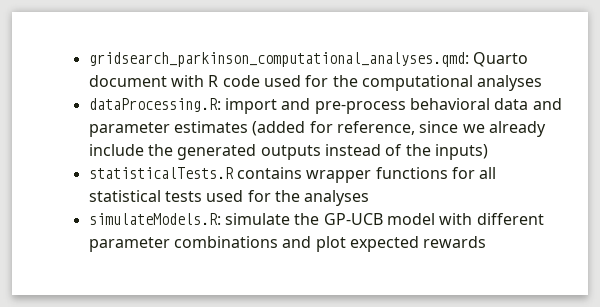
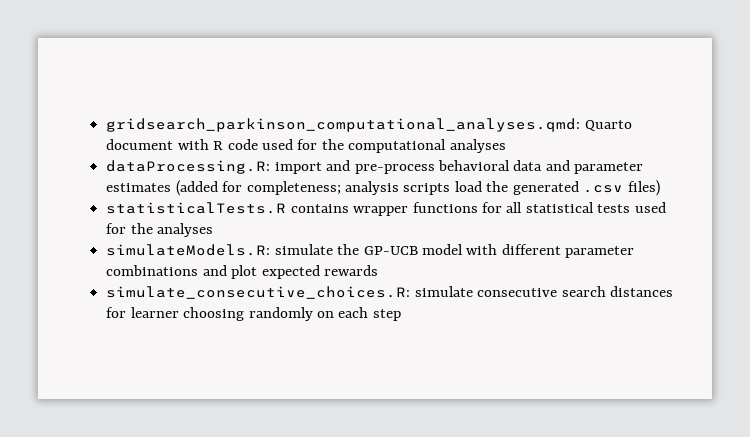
- dataProcessing.R: import and pre-process behavioral data and parameter estimates (added for reference, since we already include the generated outputs instead of the inputs)
+ dataProcessing.R: import and pre-process behavioral data and parameter estimates (added for completeness; analysis scripts load the generated .csv files)
+ simulate_consecutive_choices.R: simulate consecutive search distances for learner choosing randomly on each step

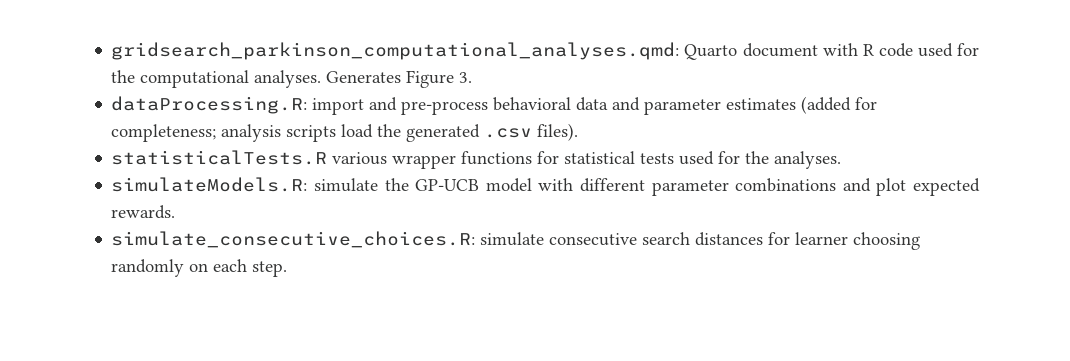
- gridsearch_parkinson_computational_analyses.qmd: Quarto document with R code used for the computational analyses
+ gridsearch_parkinson_computational_analyses.qmd: Quarto document with R code used for the computational analyses. Generates Figure 3.
- dataProcessing.R: import and pre-process behavioral data and parameter estimates (added for completeness; analysis scripts load the generated .csv files)
+ dataProcessing.R: import and pre-process behavioral data and parameter estimates (added for completeness; analysis scripts load the generated .csv files).
- statisticalTests.R contains wrapper functions for all statistical tests used for the analyses
+ statisticalTests.R various wrapper functions for statistical tests used for the analyses.
- simulateModels.R: simulate the GP-UCB model with different parameter combinations and plot expected rewards
+ simulateModels.R: simulate the GP-UCB model with different parameter combinations and plot expected rewards.
- simulate_consecutive_choices.R: simulate consecutive search distances for learner choosing randomly on each step
+ simulate_consecutive_choices.R: simulate consecutive search distances for learner choosing randomly on each step.

